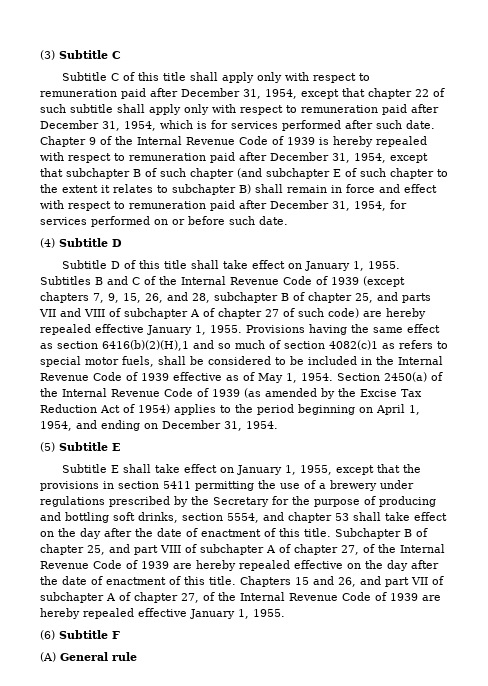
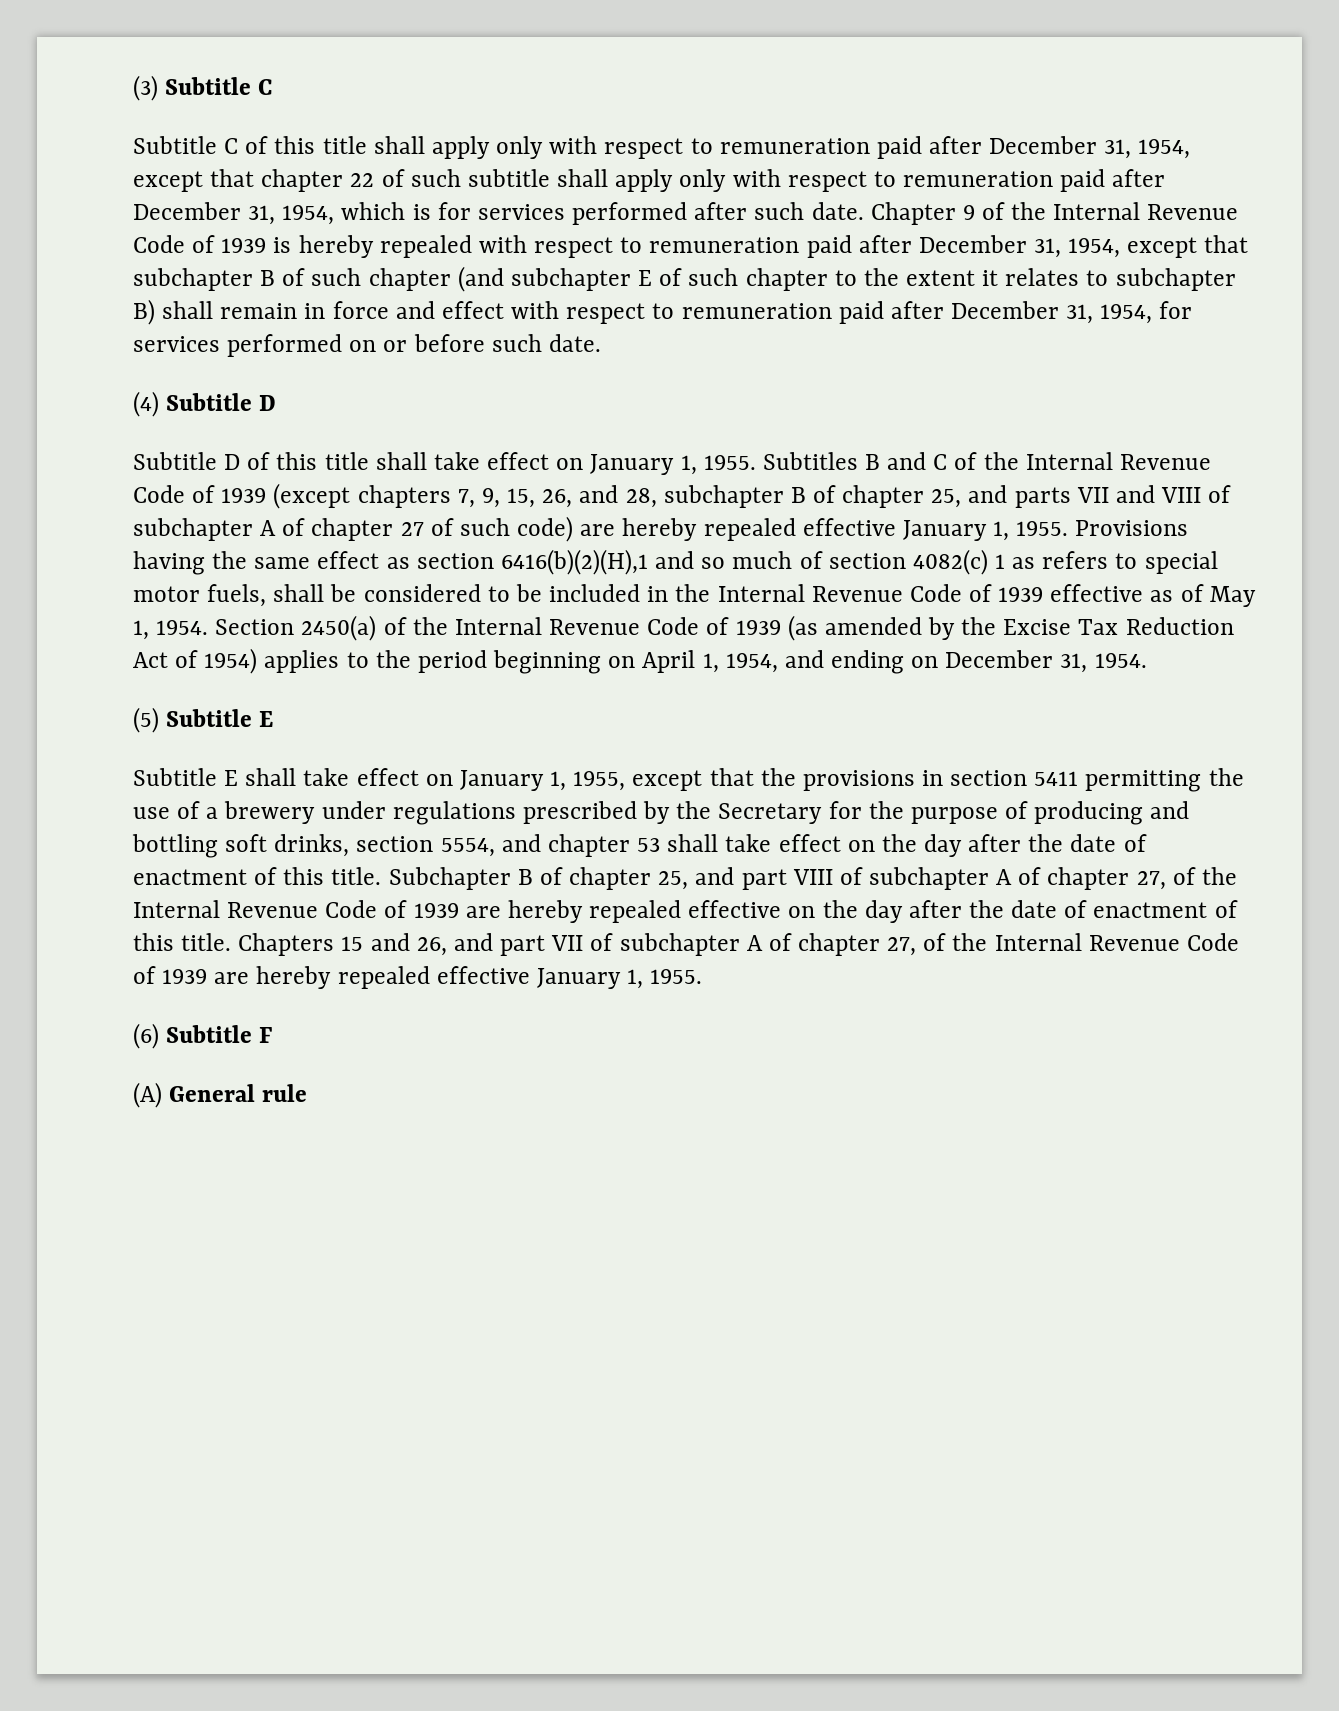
- Provisions having the same effect as section 6416(b)(2)(H),1 and so much of section 4082(c)1 as refers to special motor fuels, shall be considered to be included in the Internal Revenue Code of 1939 effective as of May 1, 1954.
+ Provisions having the same effect as section 6416(b)(2)(H),1 and so much of section 4082(c) 1 as refers to special motor fuels, shall be considered to be included in the Internal Revenue Code of 1939 effective as of May 1, 1954.

